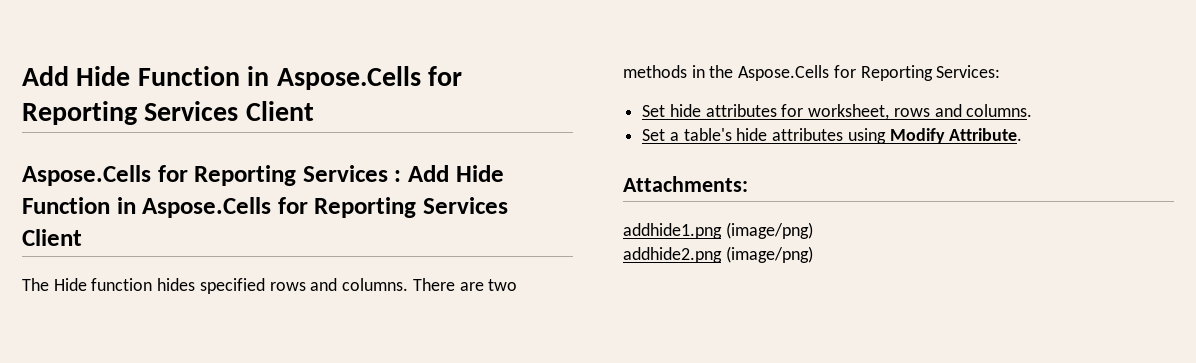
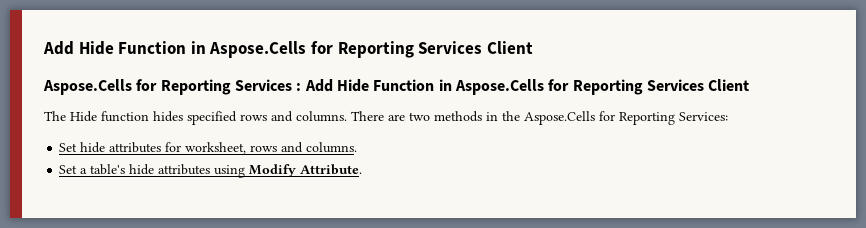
- Attachments:
- addhide1.png (image/png)
- addhide2.png (image/png)

